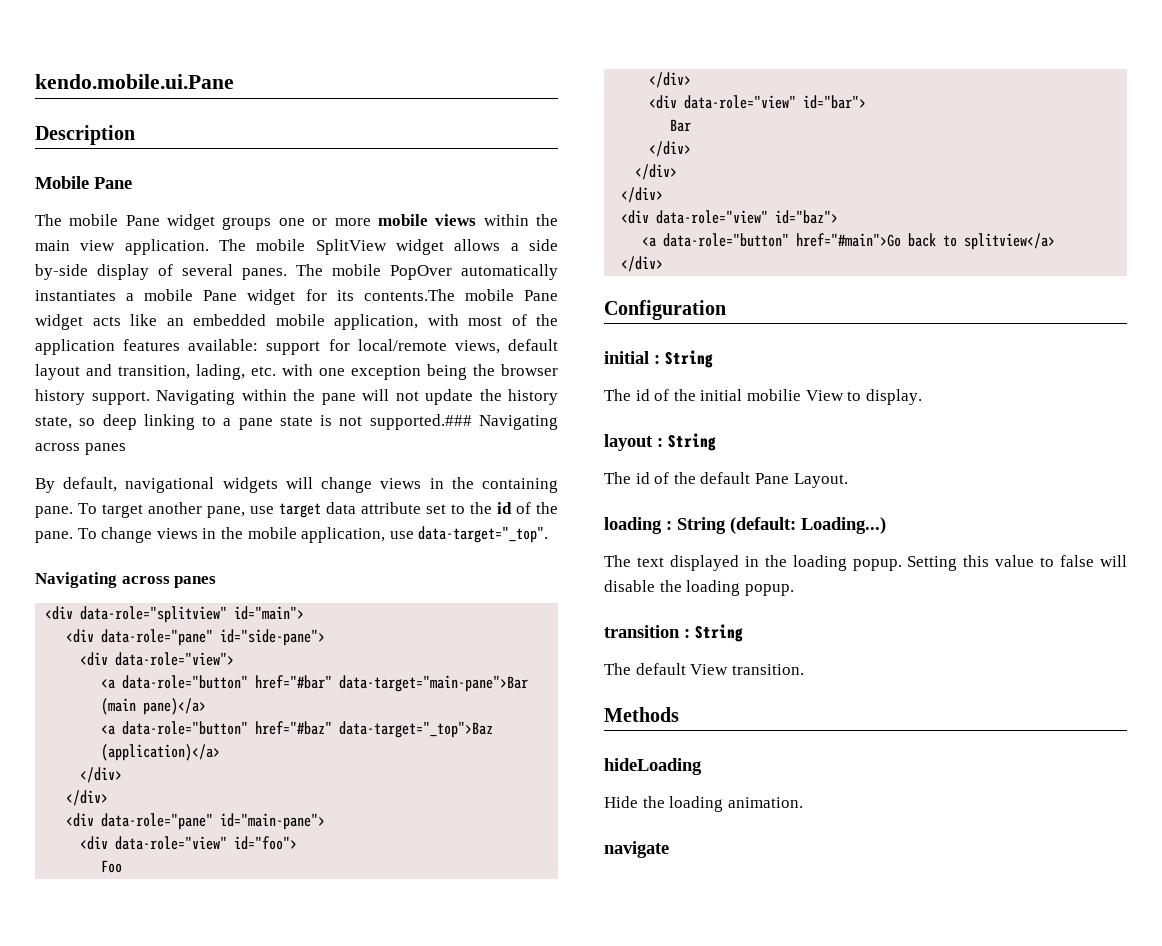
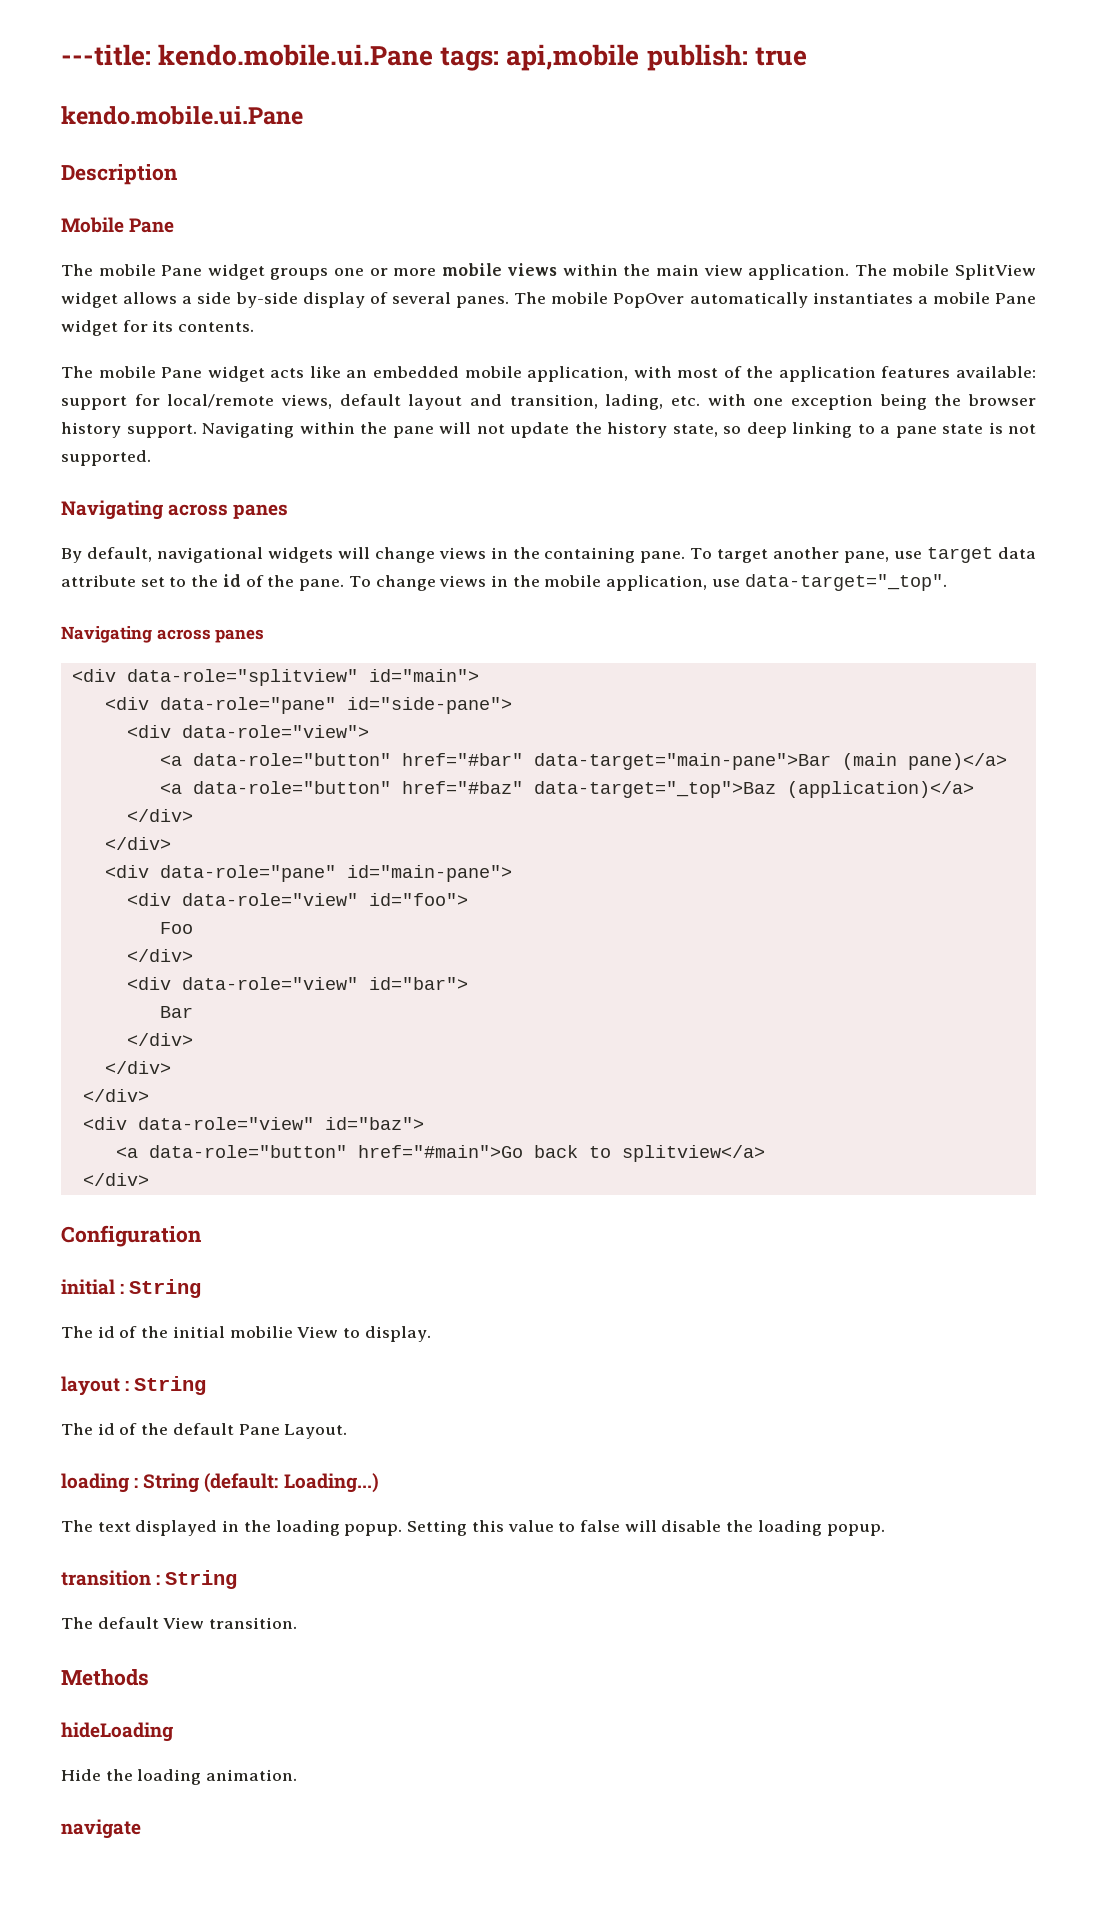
+ ---title: kendo.mobile.ui.Pane tags: api,mobile publish: true
- The mobile PopOver automatically instantiates a mobile Pane widget for its contents.The mobile Pane widget acts like an embedded mobile application, with most of the application features available: support for local/remote views, default layout and transition, lading, etc. with one exception being the browser history support.
+ The mobile PopOver automatically instantiates a mobile Pane widget for its contents.
+ The mobile Pane widget acts like an embedded mobile application, with most of the application features available: support for local/remote views, default layout and transition, lading, etc. with one exception being the browser history support.
- Navigating within the pane will not update the history state, so deep linking to a pane state is not supported.### Navigating across panes
+ Navigating within the pane will not update the history state, so deep linking to a pane state is not supported.
+ Navigating across panes

